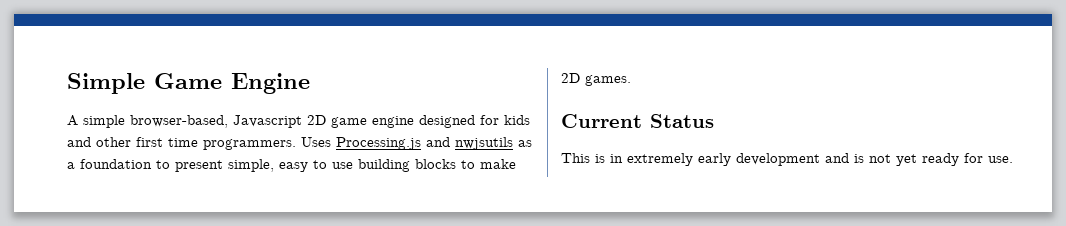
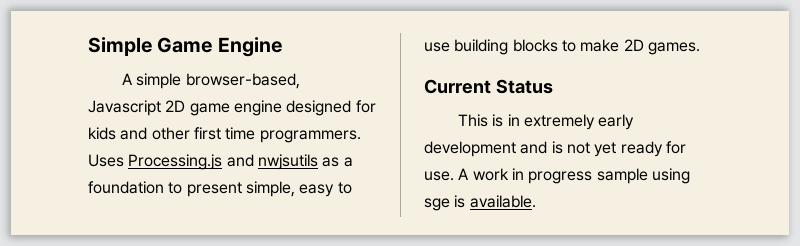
+ A work in progress sample using sge is available.

